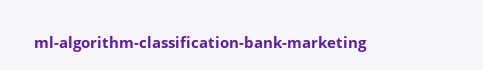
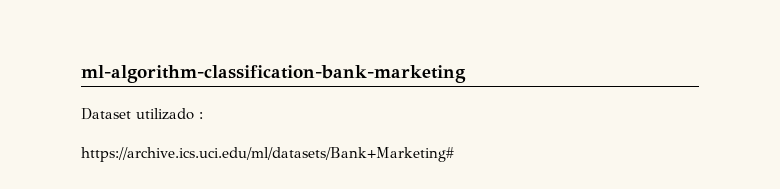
+ Dataset utilizado :
+ https://archive.ics.uci.edu/ml/datasets/Bank+Marketing#

